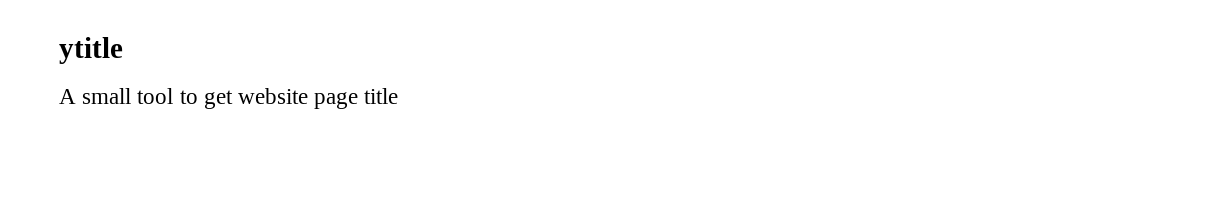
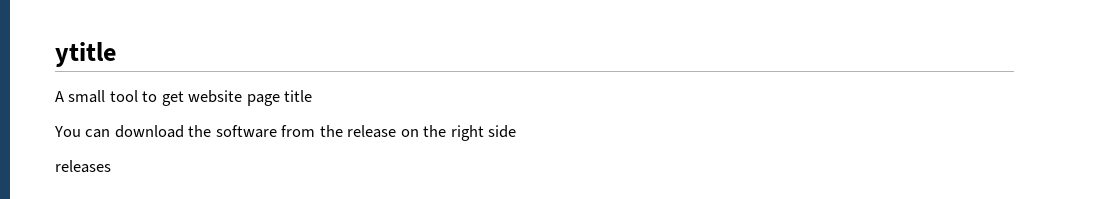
+ You can download the software from the release on the right side
+ releases

